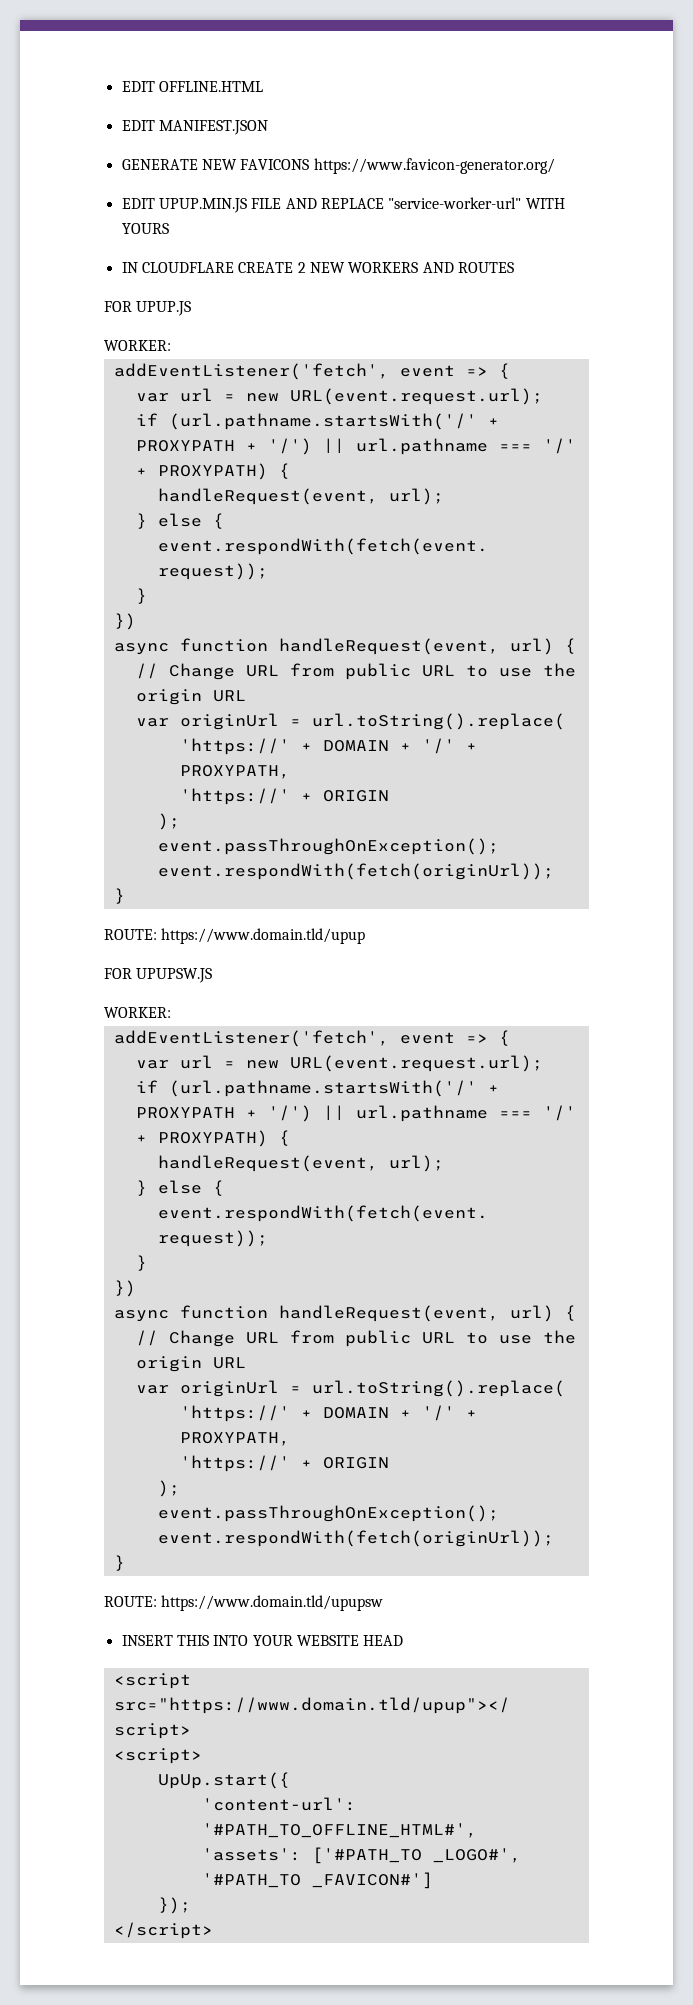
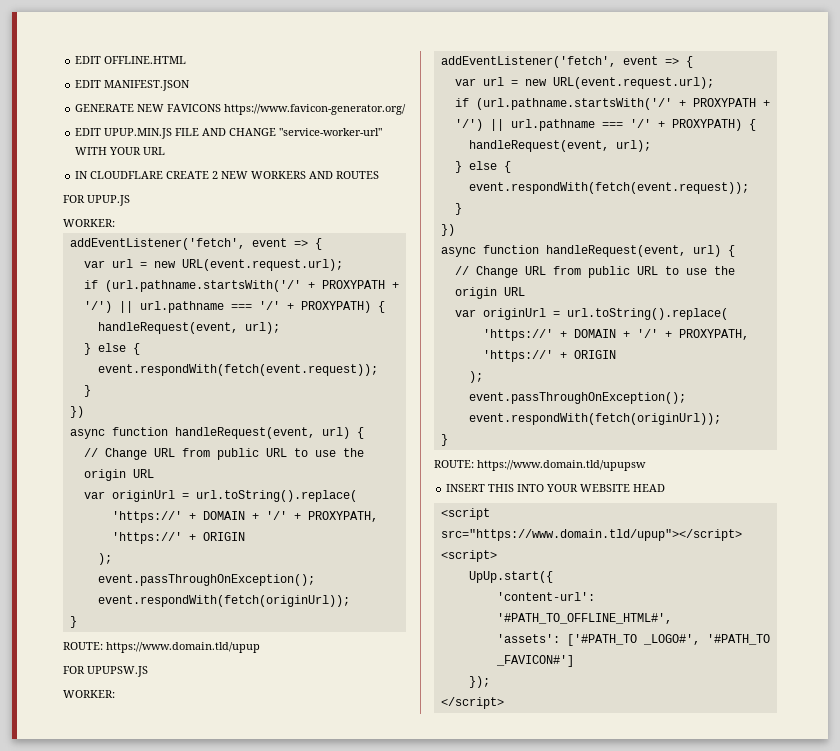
- EDIT UPUP.MIN.JS FILE AND REPLACE "service-worker-url" WITH YOURS
+ EDIT UPUP.MIN.JS FILE AND CHANGE "service-worker-url" WITH YOUR URL

